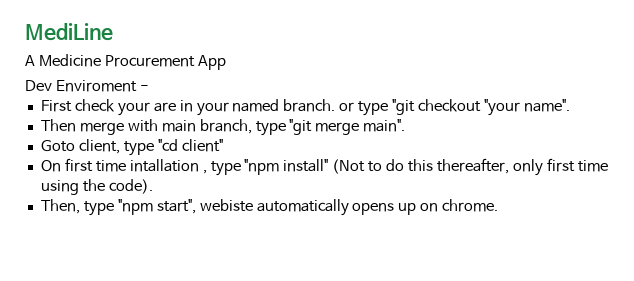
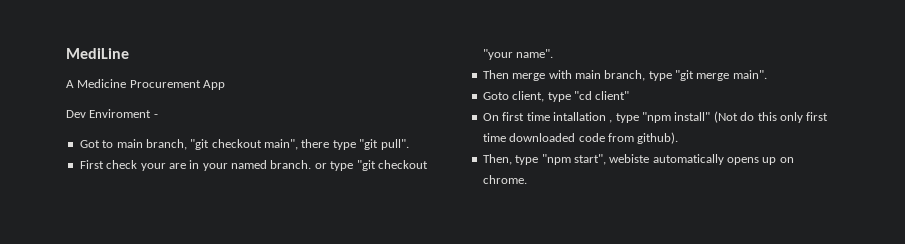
+ Got to main branch, "git checkout main", there type "git pull".
- On first time intallation , type "npm install" (Not to do this thereafter, only first time using the code).
+ On first time intallation , type "npm install" (Not do this only first time downloaded code from github).

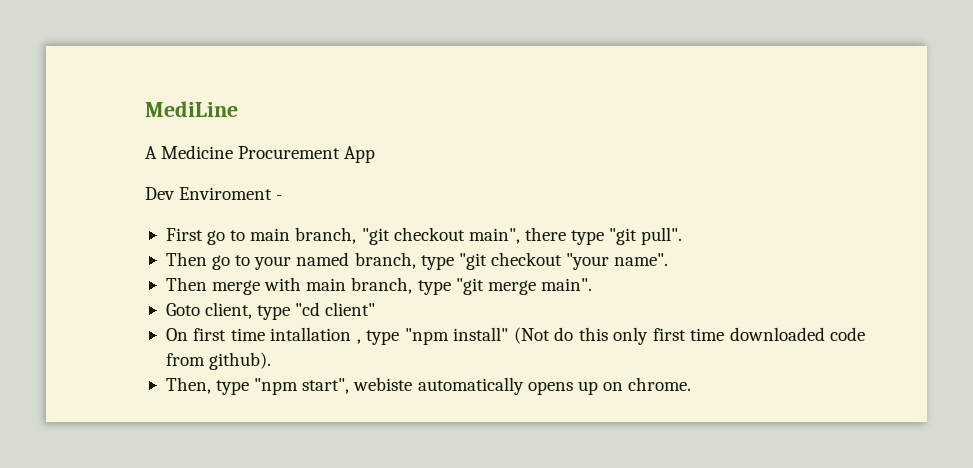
- Got to main branch, "git checkout main", there type "git pull".
+ First go to main branch, "git checkout main", there type "git pull".
- First check your are in your named branch. or type "git checkout "your name".
+ Then go to your named branch, type "git checkout "your name".

